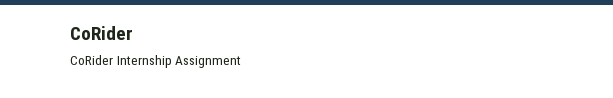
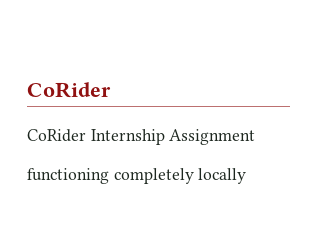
+ functioning completely locally

